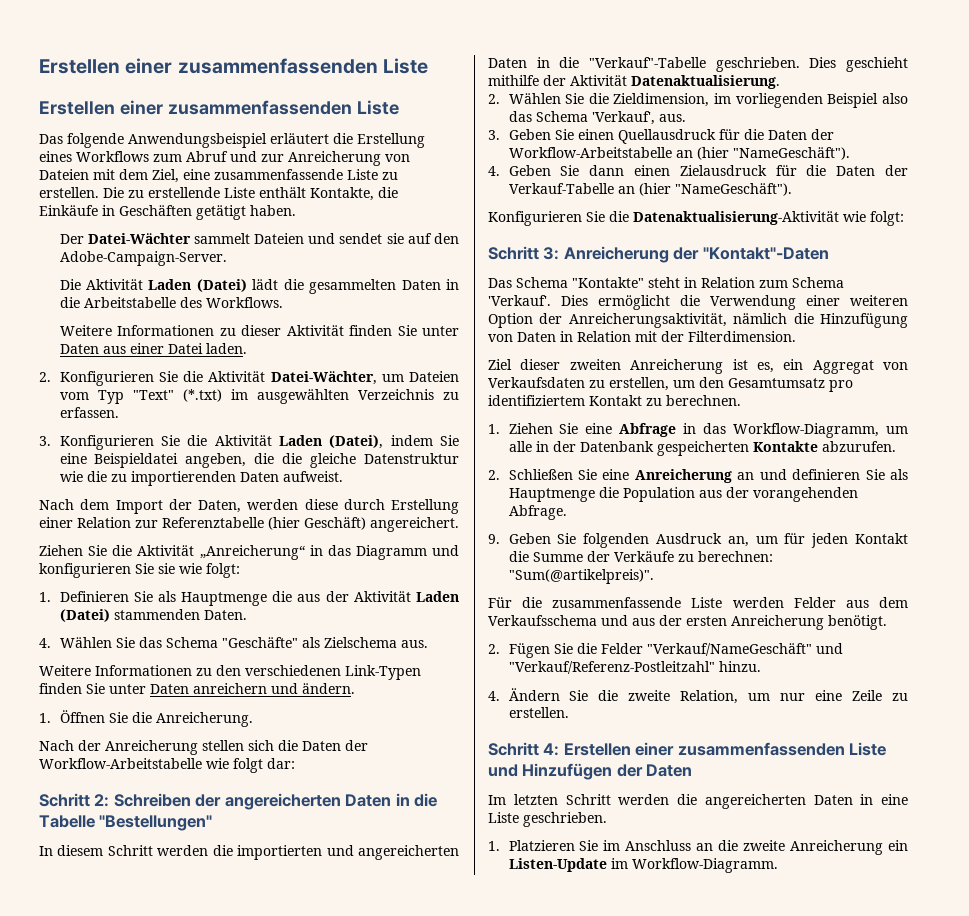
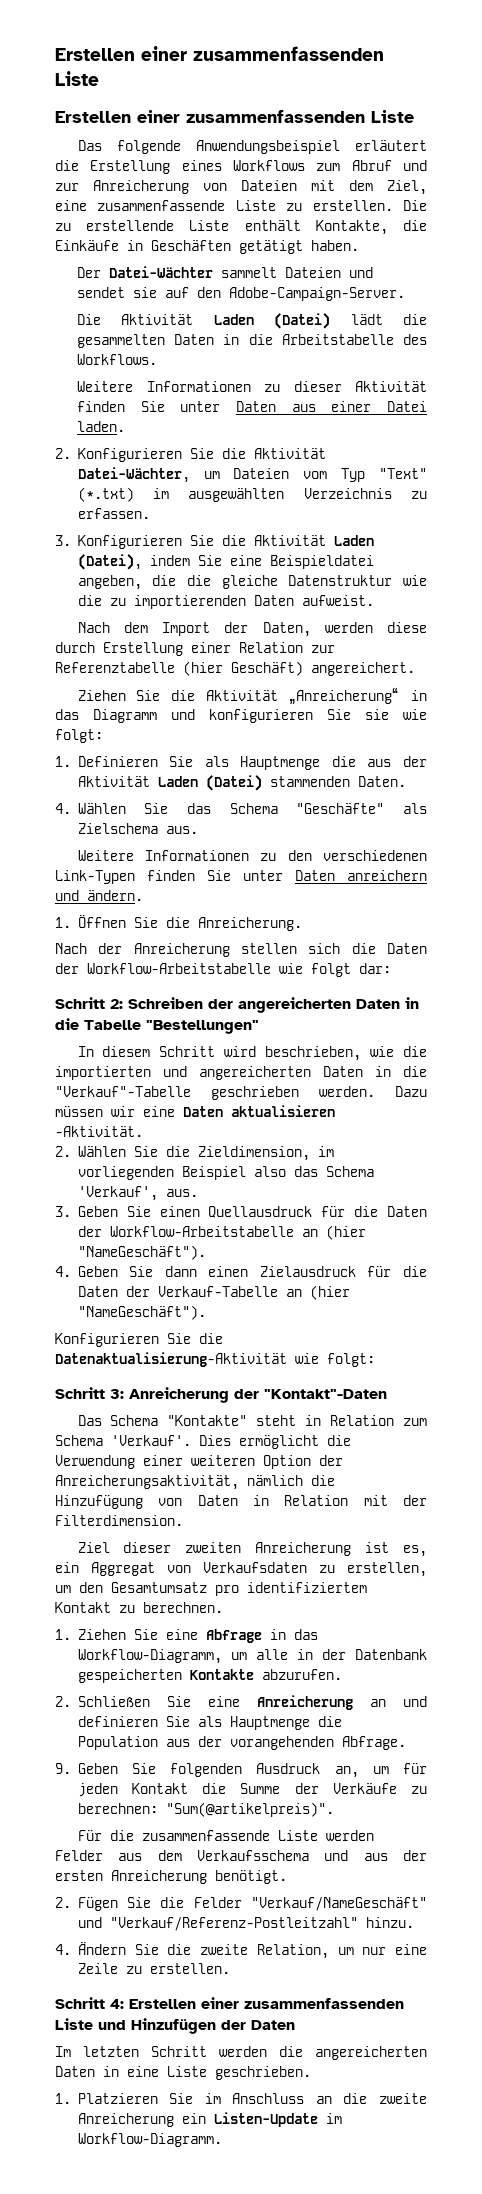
- In diesem Schritt werden die importierten und angereicherten Daten in die "Verkauf"-Tabelle geschrieben. Dies geschieht mithilfe der Aktivität Datenaktualisierung.
+ In diesem Schritt wird beschrieben, wie die importierten und angereicherten Daten in die "Verkauf"-Tabelle geschrieben werden. Dazu müssen wir eine Daten aktualisieren -Aktivität.

